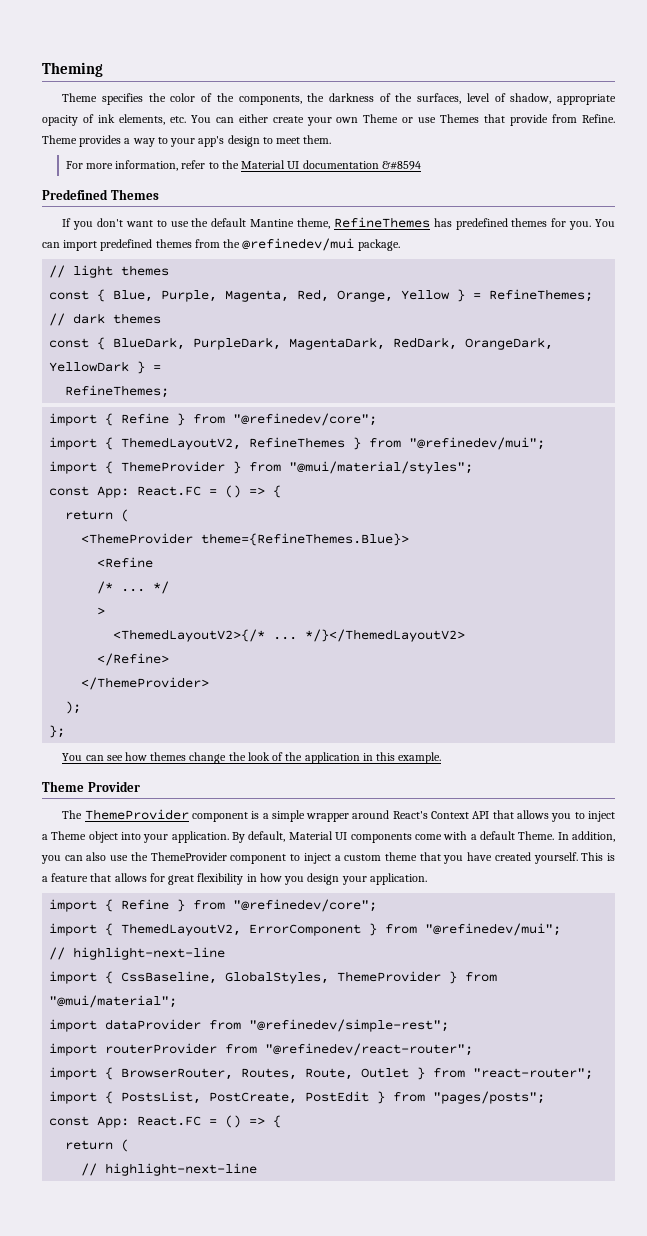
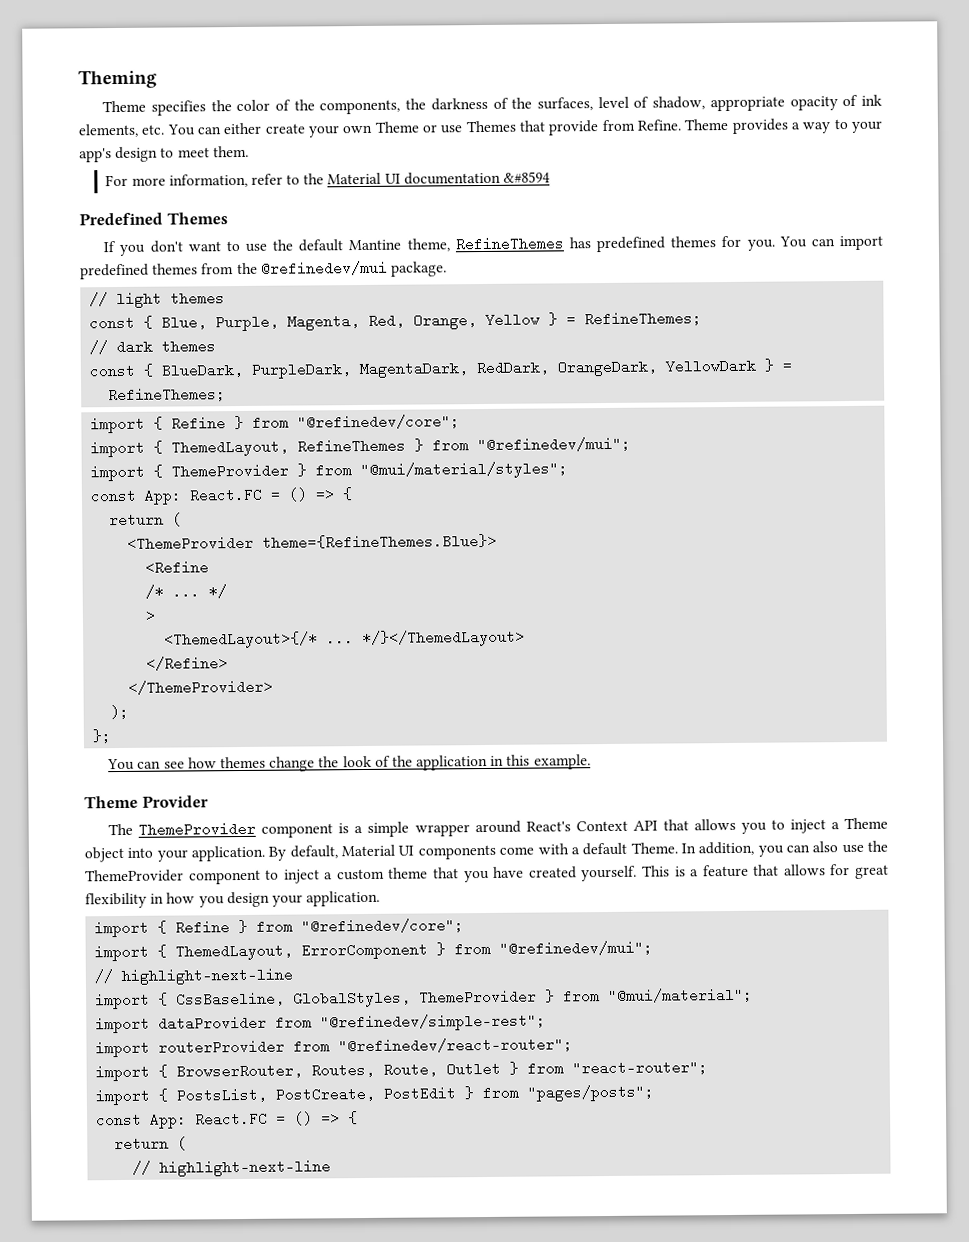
- import { ThemedLayoutV2, RefineThemes } from "@refinedev/mui";
+ import { ThemedLayout, RefineThemes } from "@refinedev/mui";
- <ThemedLayoutV2>{/* ... */}</ThemedLayoutV2>
+ <ThemedLayout>{/* ... */}</ThemedLayout>
- import { ThemedLayoutV2, ErrorComponent } from "@refinedev/mui";
+ import { ThemedLayout, ErrorComponent } from "@refinedev/mui";

